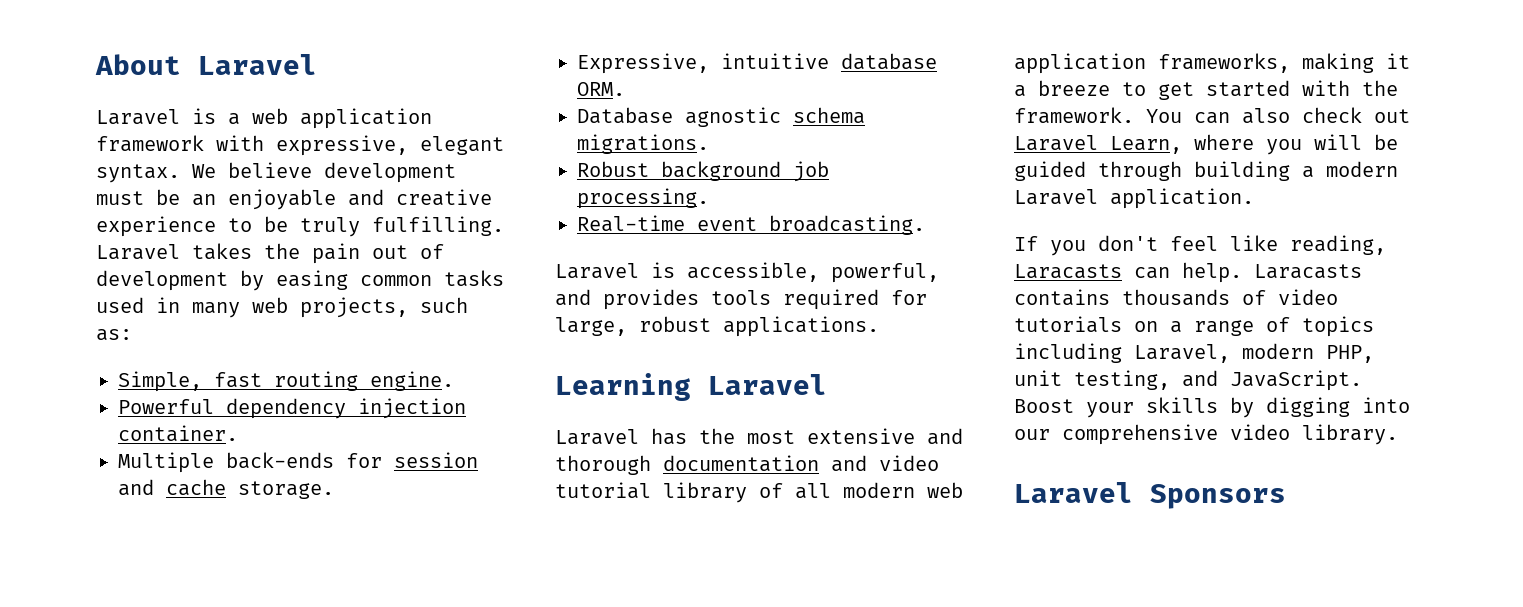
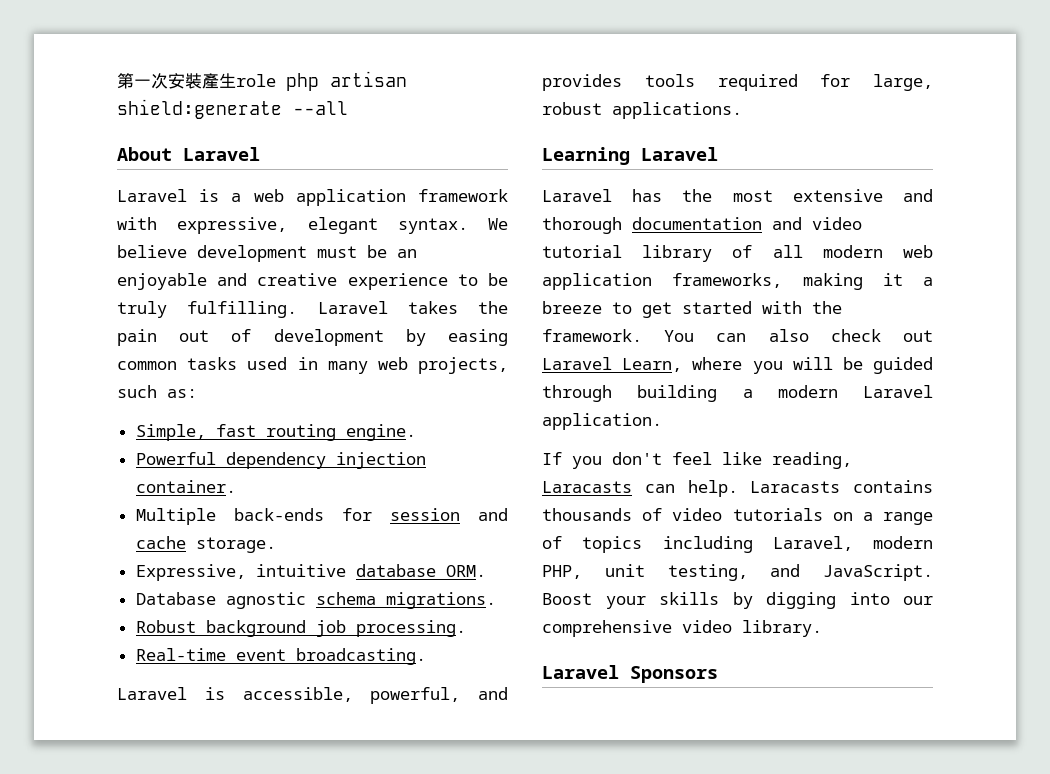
+ 第一次安裝產生role php artisan shield:generate --all

